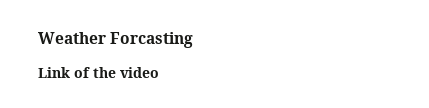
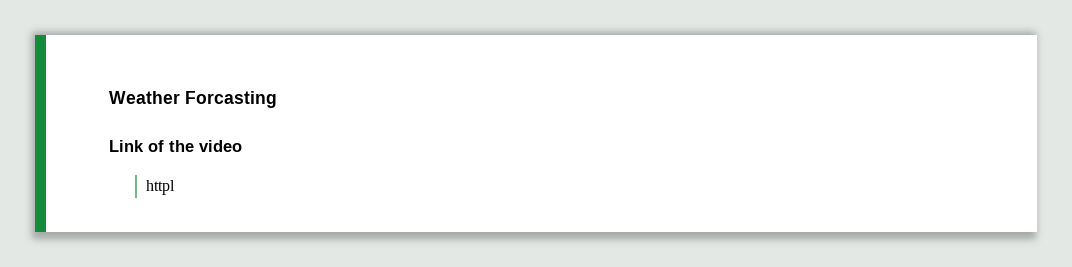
+ httpl

